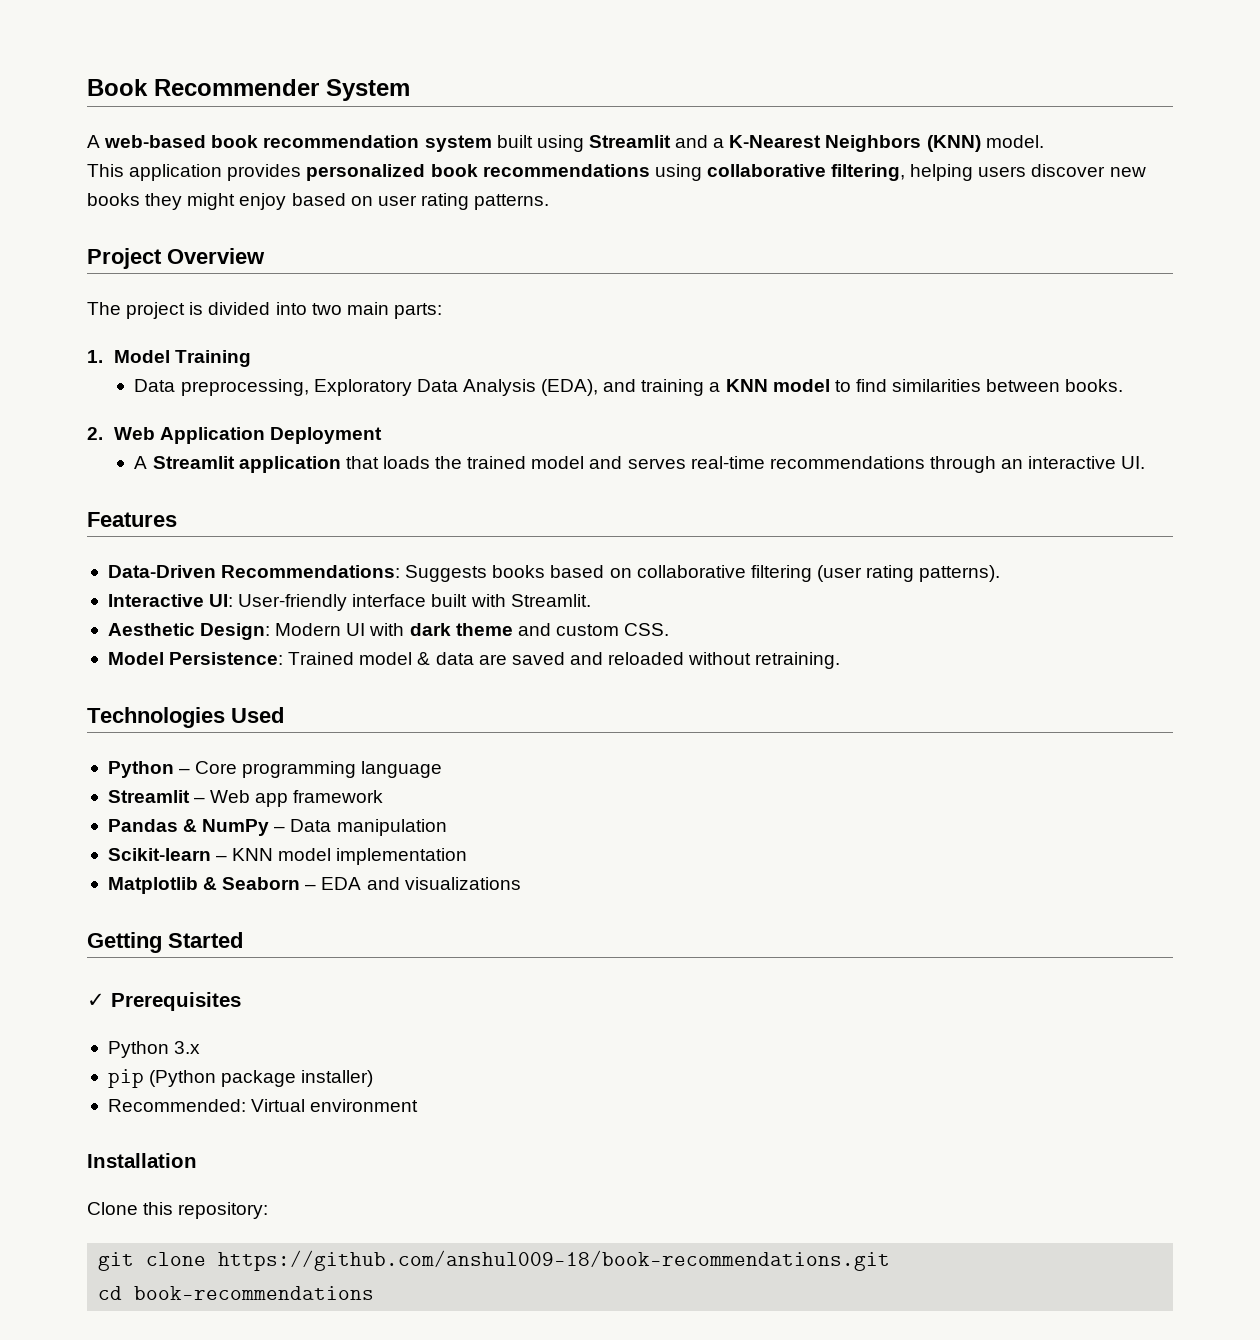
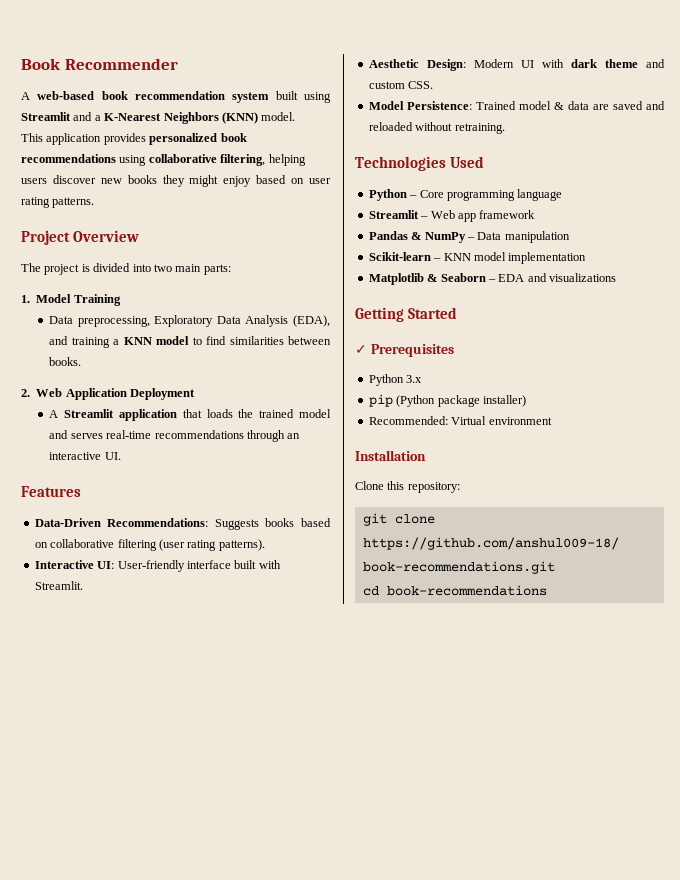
- Book Recommender System
+ Book Recommender

